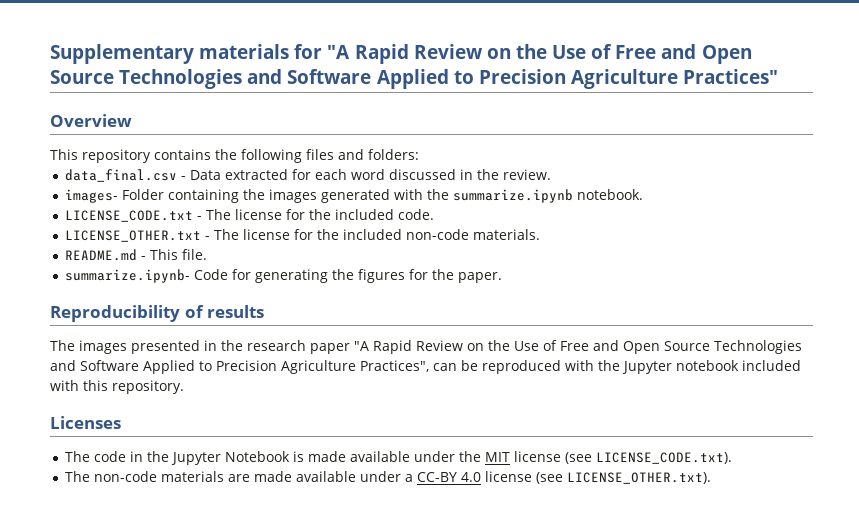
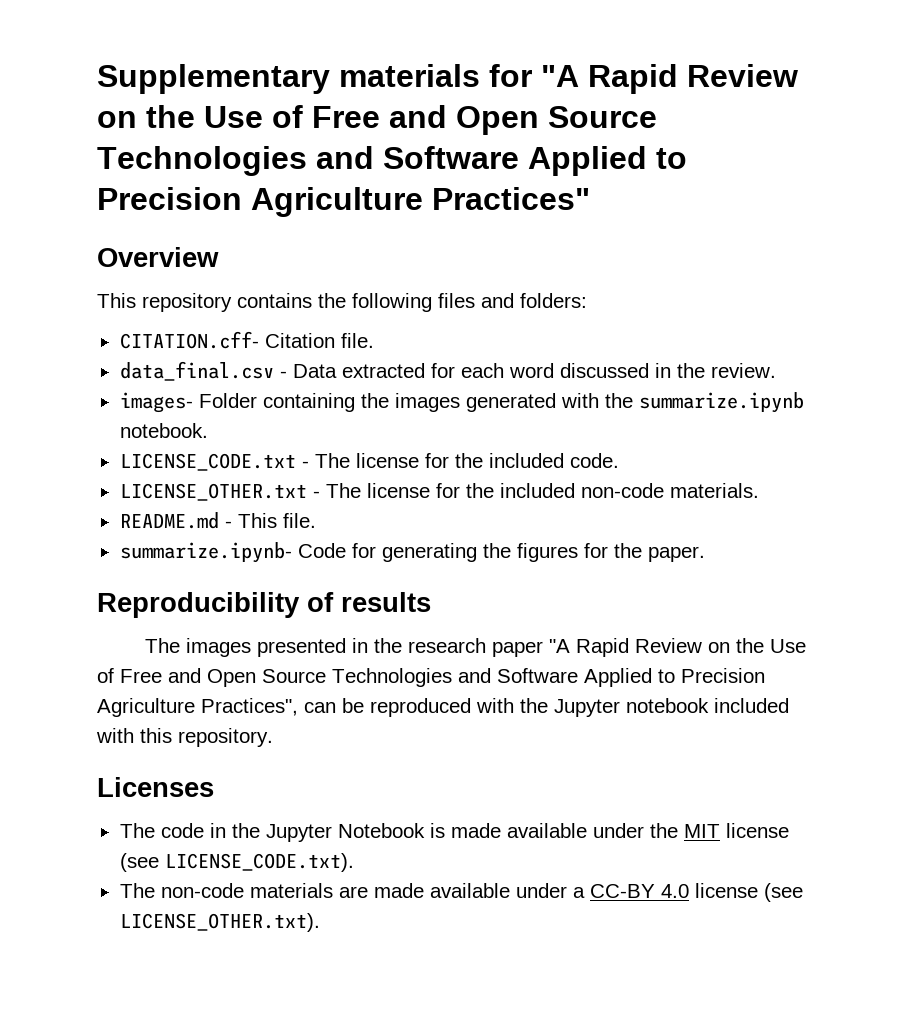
+ CITATION.cff- Citation file.

